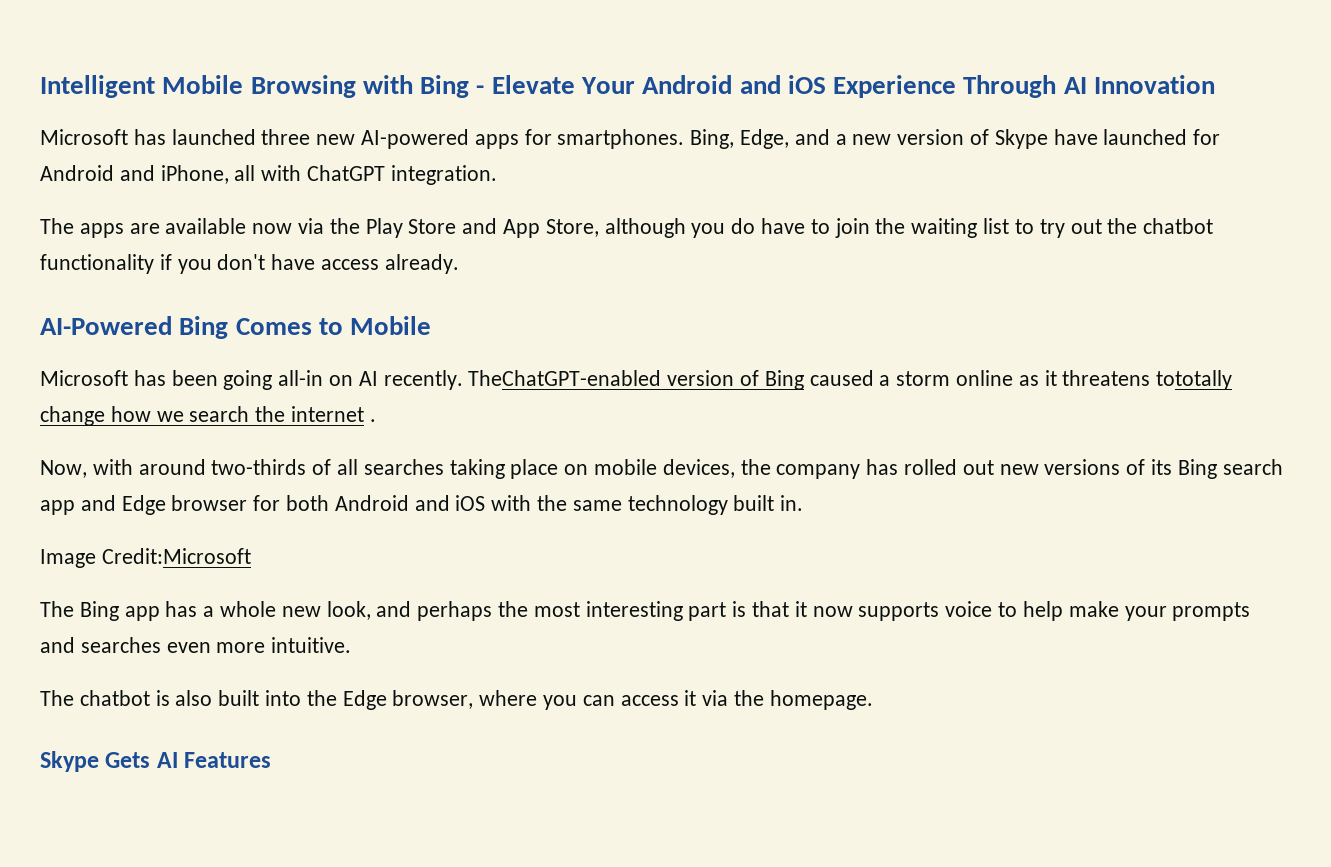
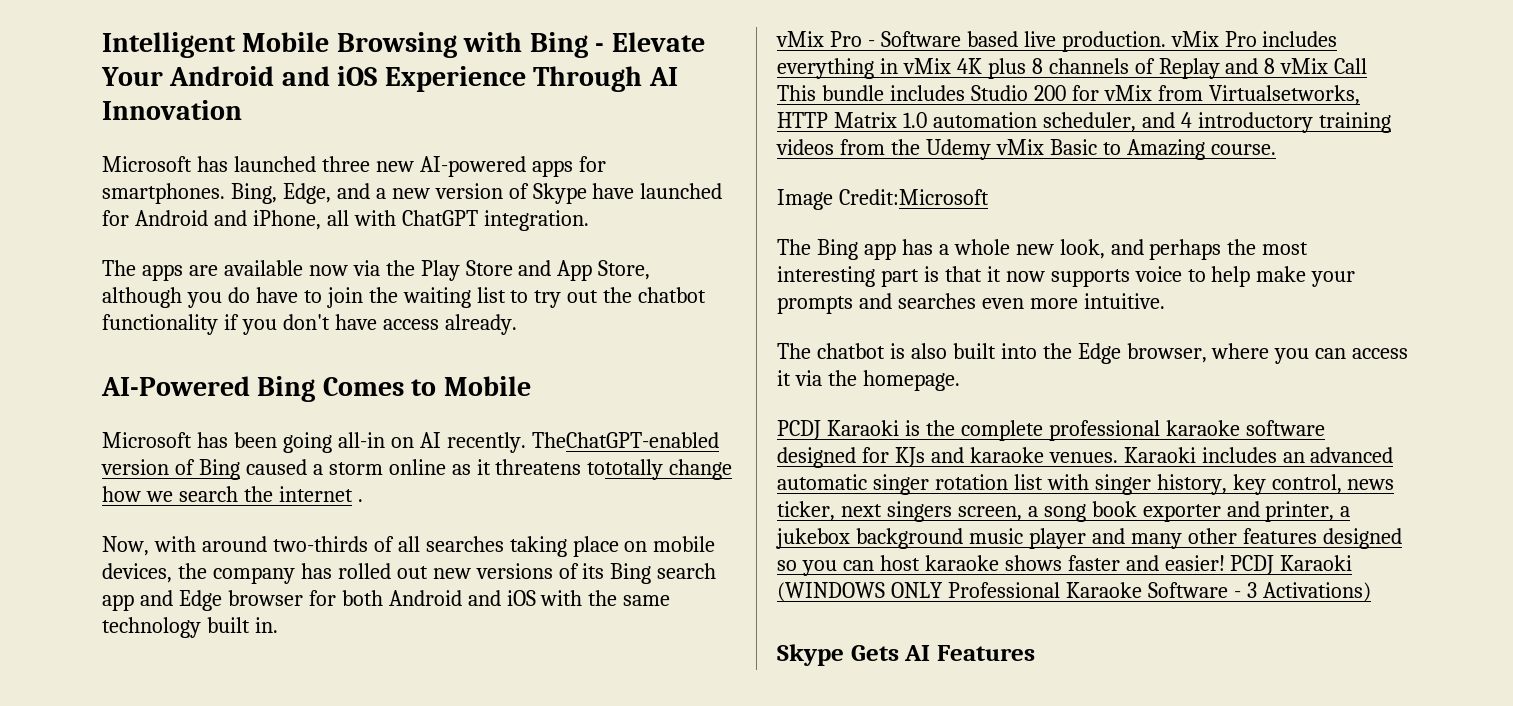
+ vMix Pro - Software based live production. vMix Pro includes everything in vMix 4K plus 8 channels of Replay and 8 vMix Call This bundle includes Studio 200 for vMix from Virtualsetworks, HTTP Matrix 1.0 automation scheduler, and 4 introductory training videos from the Udemy vMix Basic to Amazing course.
+ PCDJ Karaoki is the complete professional karaoke software designed for KJs and karaoke venues. Karaoki includes an advanced automatic singer rotation list with singer history, key control, news ticker, next singers screen, a song book exporter and printer, a jukebox background music player and many other features designed so you can host karaoke shows faster and easier! PCDJ Karaoki (WINDOWS ONLY Professional Karaoke Software - 3 Activations)

